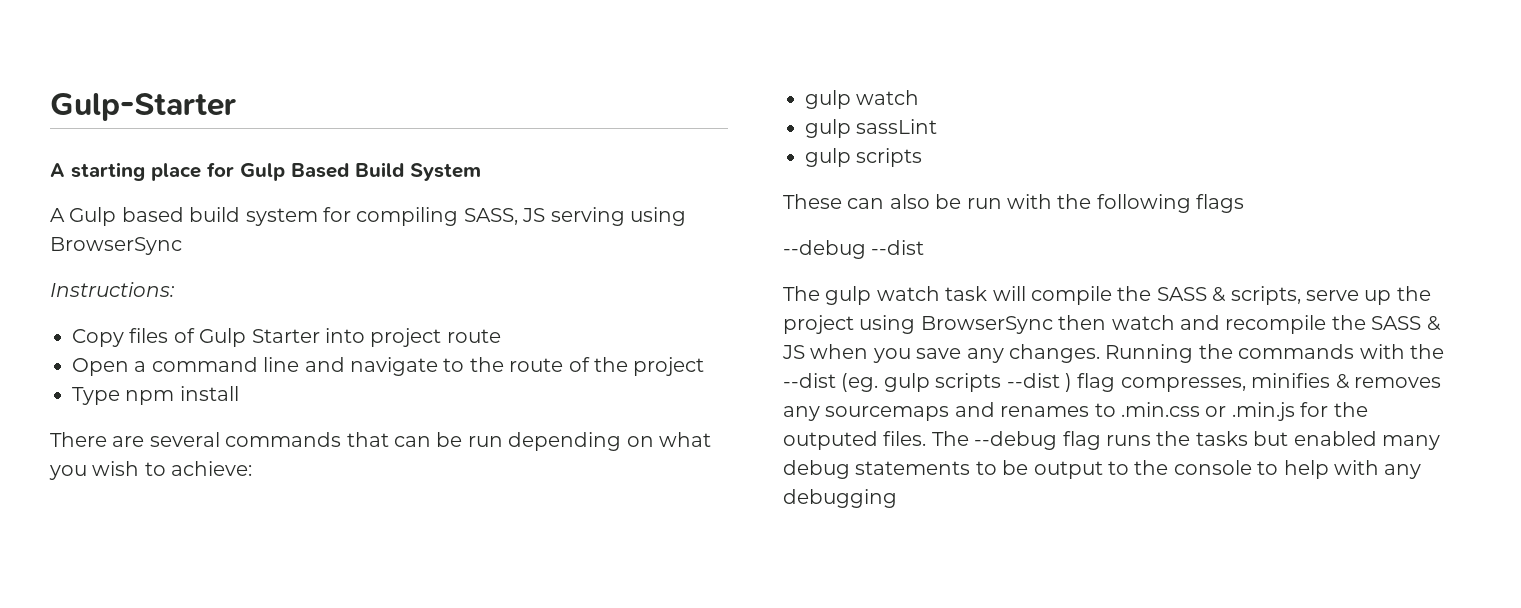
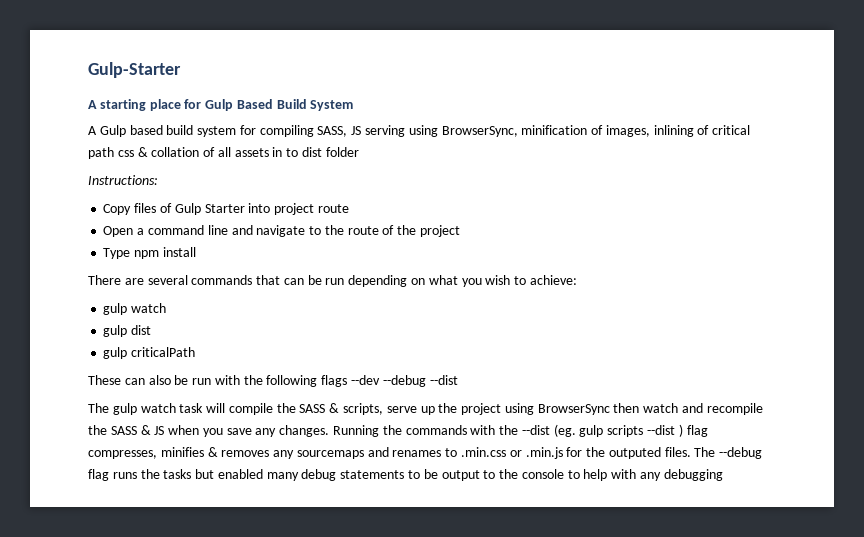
- A Gulp based build system for compiling SASS, JS serving using BrowserSync
+ A Gulp based build system for compiling SASS, JS serving using BrowserSync, minification of images, inlining of critical path css & collation of all assets in to dist folder
- gulp sassLint
- gulp scripts
+ gulp dist
+ gulp criticalPath
- These can also be run with the following flags
- --debug --dist
+ These can also be run with the following flags --dev --debug --dist

